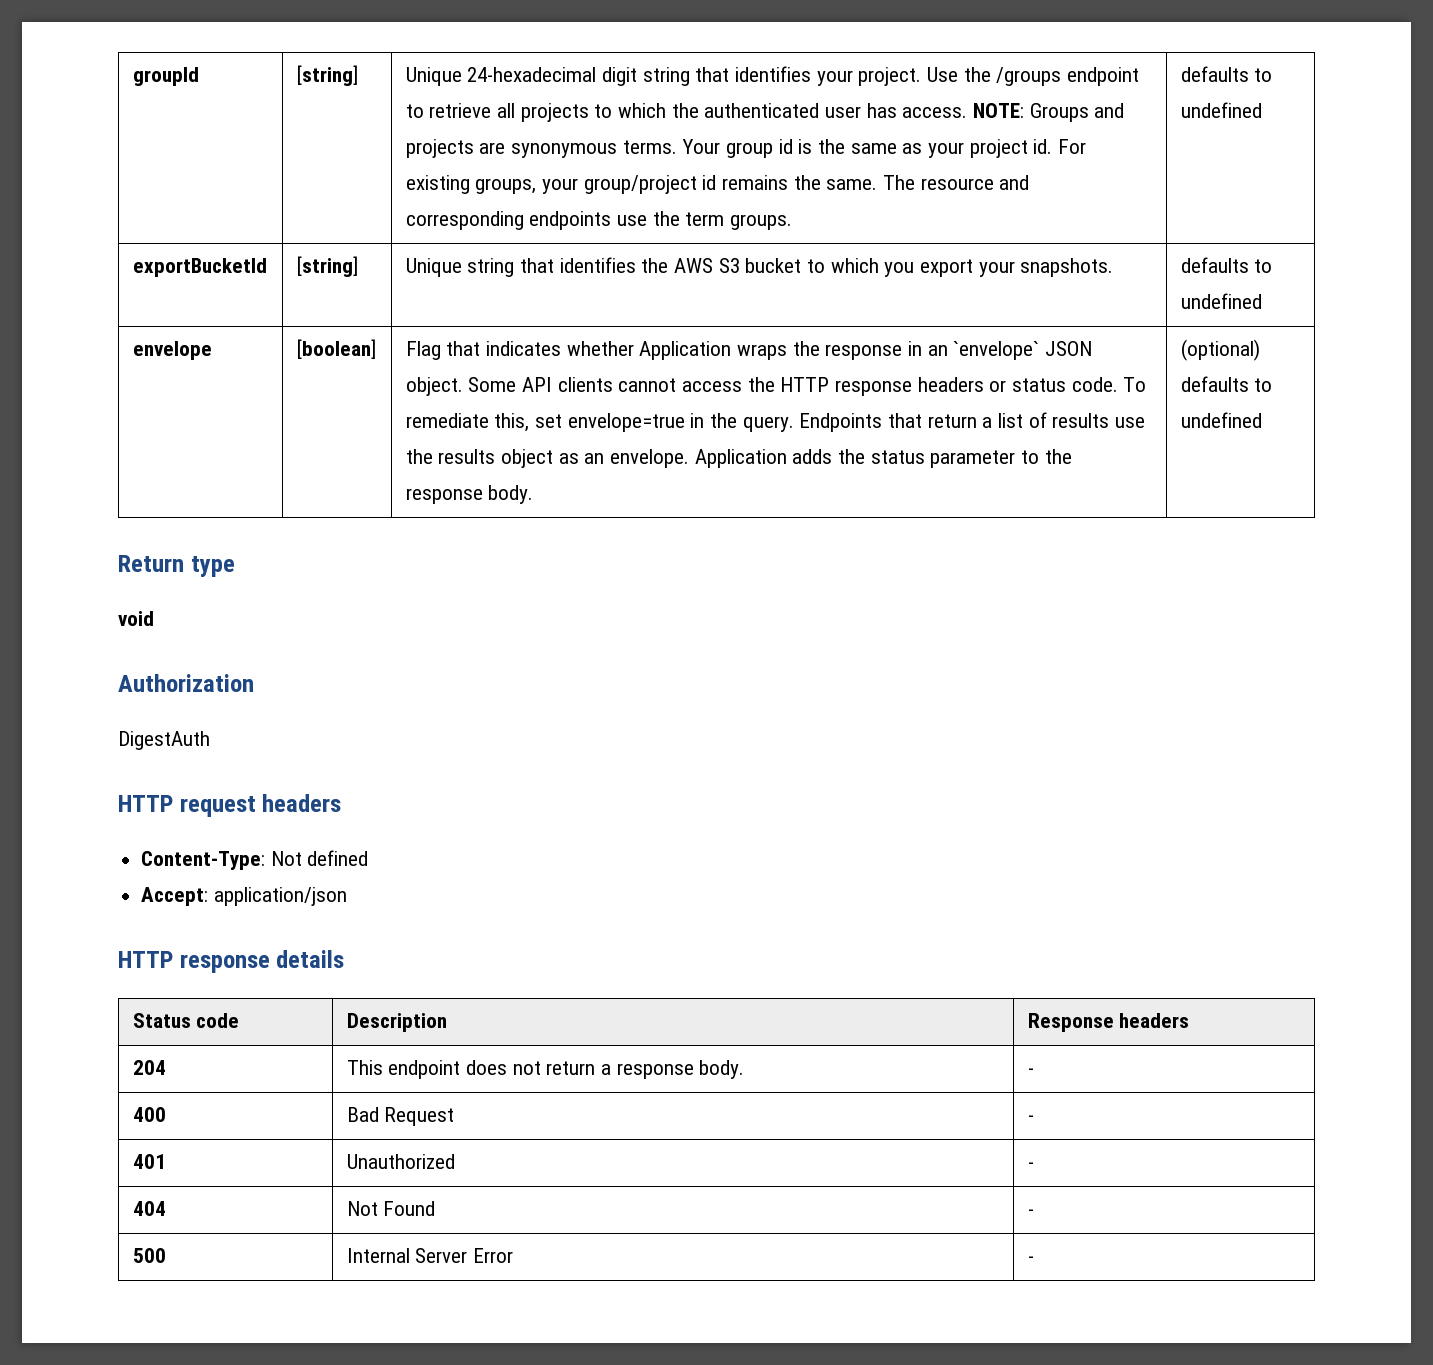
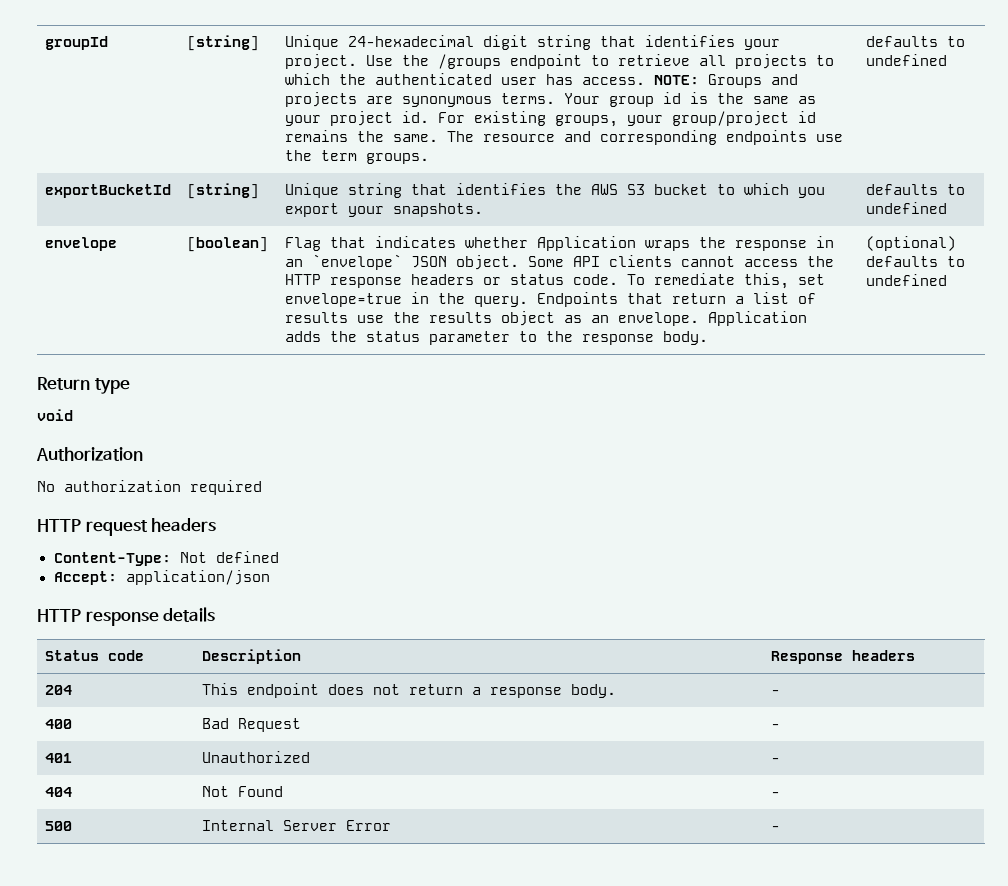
- DigestAuth
+ No authorization required

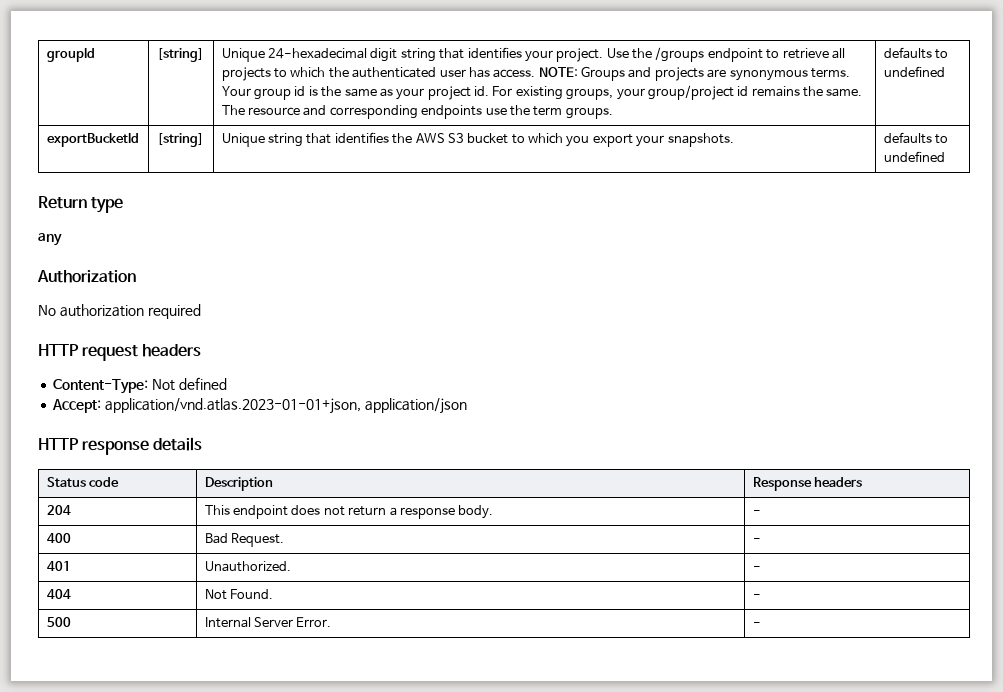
- envelope | [boolean] | Flag that indicates whether Application wraps the response in an `envelope` JSON object. Some API clients cannot access the HTTP response headers or status code. To remediate this, set envelope=true in the query. Endpoints that return a list of results use the results object as an envelope. Application adds the status parameter to the response body. | (optional) defaults to undefined
- void
+ any
- Accept: application/json
+ Accept: application/vnd.atlas.2023-01-01+json, application/json
- 400 | Bad Request | -
+ 400 | Bad Request. | -
- 401 | Unauthorized | -
+ 401 | Unauthorized. | -
- 404 | Not Found | -
+ 404 | Not Found. | -
- 500 | Internal Server Error | -
+ 500 | Internal Server Error. | -

